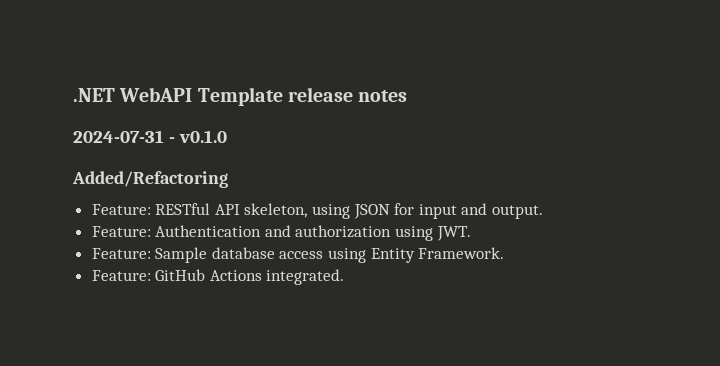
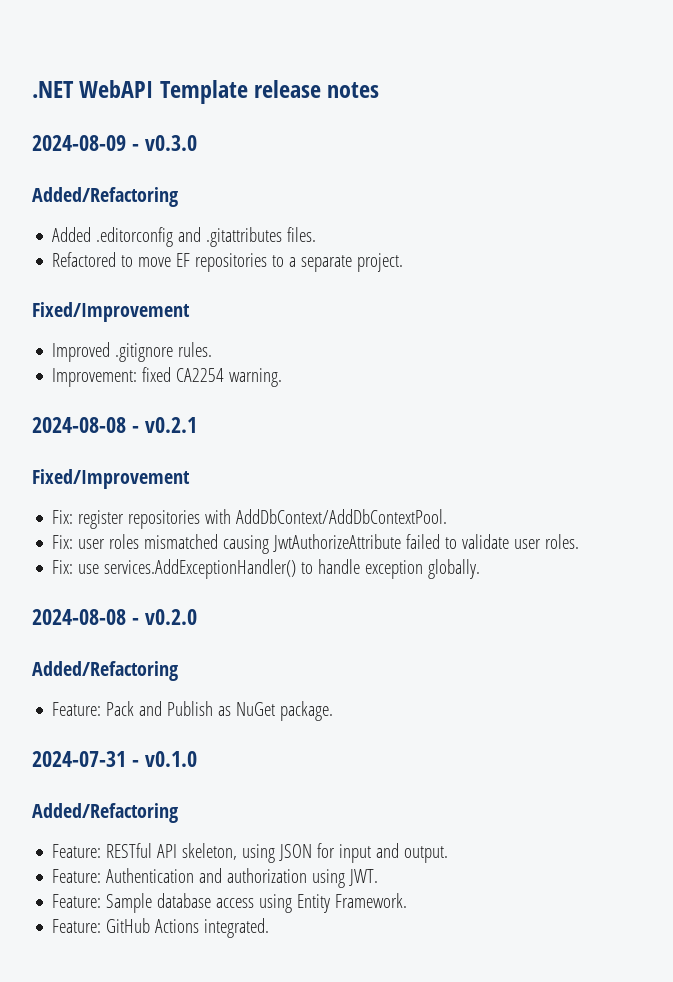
+ 2024-08-09 - v0.3.0
+ Added/Refactoring
+ Added .editorconfig and .gitattributes files.
+ Refactored to move EF repositories to a separate project.
+ Fixed/Improvement
+ Improved .gitignore rules.
+ Improvement: fixed CA2254 warning.
+ 2024-08-08 - v0.2.1
+ Fixed/Improvement
+ Fix: register repositories with AddDbContext/AddDbContextPool.
+ Fix: user roles mismatched causing JwtAuthorizeAttribute failed to validate user roles.
+ Fix: use services.AddExceptionHandler() to handle exception globally.
+ 2024-08-08 - v0.2.0
+ Added/Refactoring
+ Feature: Pack and Publish as NuGet package.

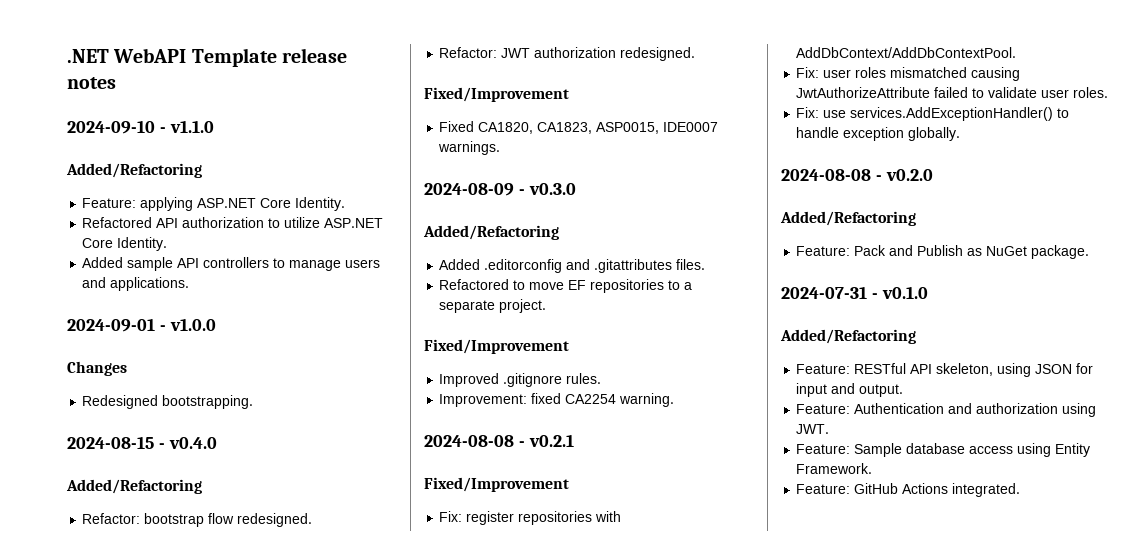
+ 2024-09-10 - v1.1.0
+ Added/Refactoring
+ Feature: applying ASP.NET Core Identity.
+ Refactored API authorization to utilize ASP.NET Core Identity.
+ Added sample API controllers to manage users and applications.
+ 2024-09-01 - v1.0.0
+ Changes
+ Redesigned bootstrapping.
+ 2024-08-15 - v0.4.0
+ Added/Refactoring
+ Refactor: bootstrap flow redesigned.
+ Refactor: JWT authorization redesigned.
+ Fixed/Improvement
+ Fixed CA1820, CA1823, ASP0015, IDE0007 warnings.

